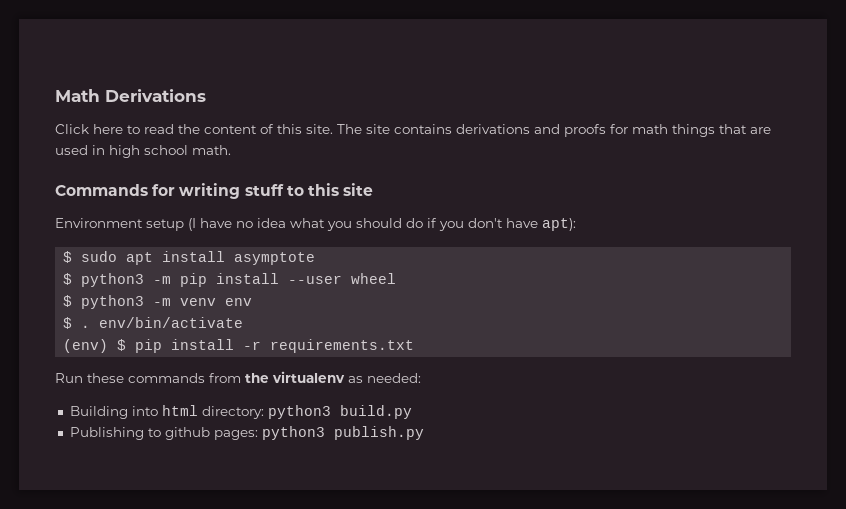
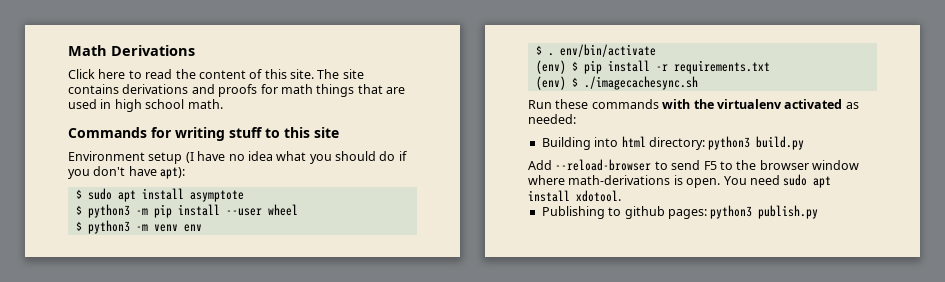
+ (env) $ ./imagecachesync.sh
- Run these commands from the virtualenv as needed:
+ Run these commands with the virtualenv activated as needed:
+ Add --reload-browser to send F5 to the browser window where math-derivations is open. You need sudo apt install xdotool.

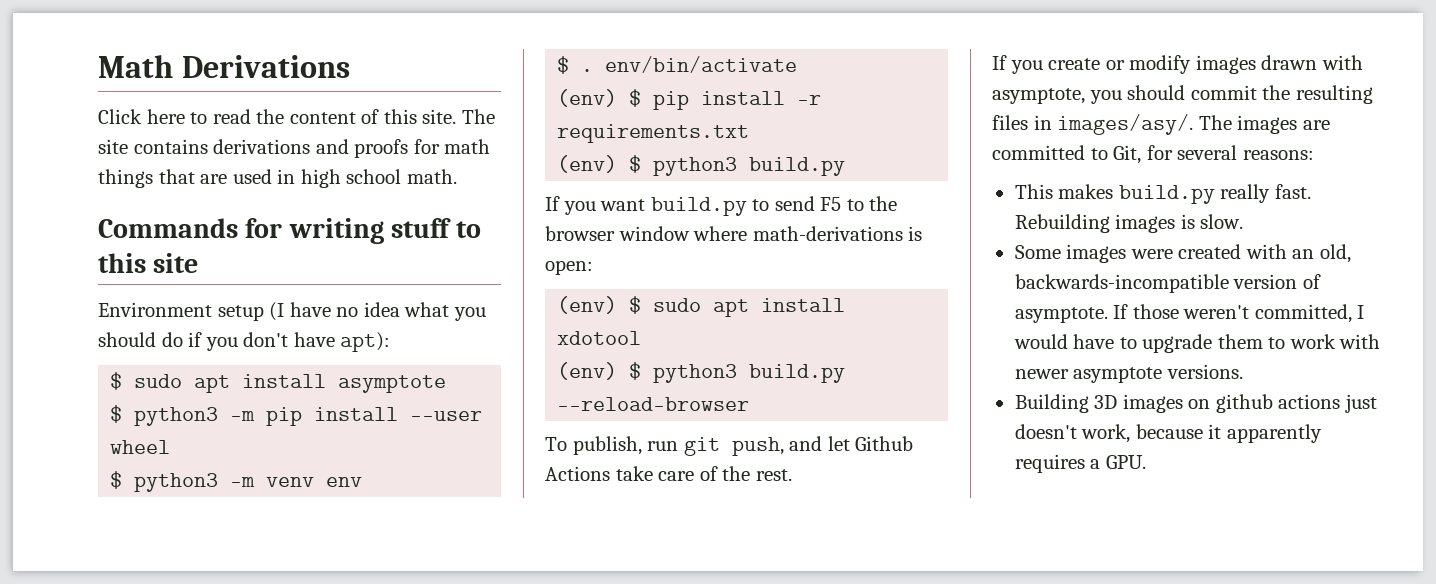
  (env) $ pip install -r requirements.txt
- (env) $ ./imagecachesync.sh
- Run these commands with the virtualenv activated as needed:
- Building into html directory: python3 build.py
- Add --reload-browser to send F5 to the browser window where math-derivations is open. You need sudo apt install xdotool.
- Publishing to github pages: python3 publish.py
+ (env) $ python3 build.py
+ If you want build.py to send F5 to the browser window where math-derivations is open:
+ (env) $ sudo apt install xdotool
+ (env) $ python3 build.py --reload-browser
+ To publish, run git push, and let Github Actions take care of the rest.
+ If you create or modify images drawn with asymptote, you should commit the resulting files in images/asy/. The images are committed to Git, for several reasons:
+ This makes build.py really fast. Rebuilding images is slow.
+ Some images were created with an old, backwards-incompatible version of asymptote. If those weren't committed, I would have to upgrade them to work with newer asymptote versions.
+ Building 3D images on github actions just doesn't work, because it apparently requires a GPU.

